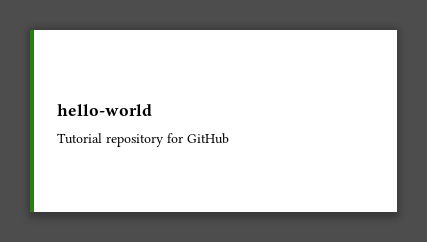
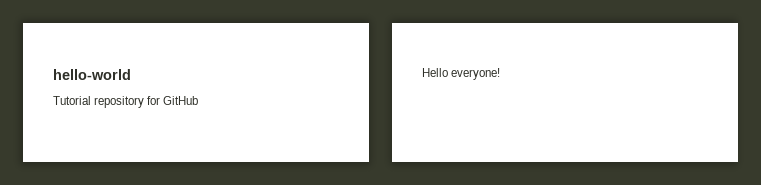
+ Hello everyone!

